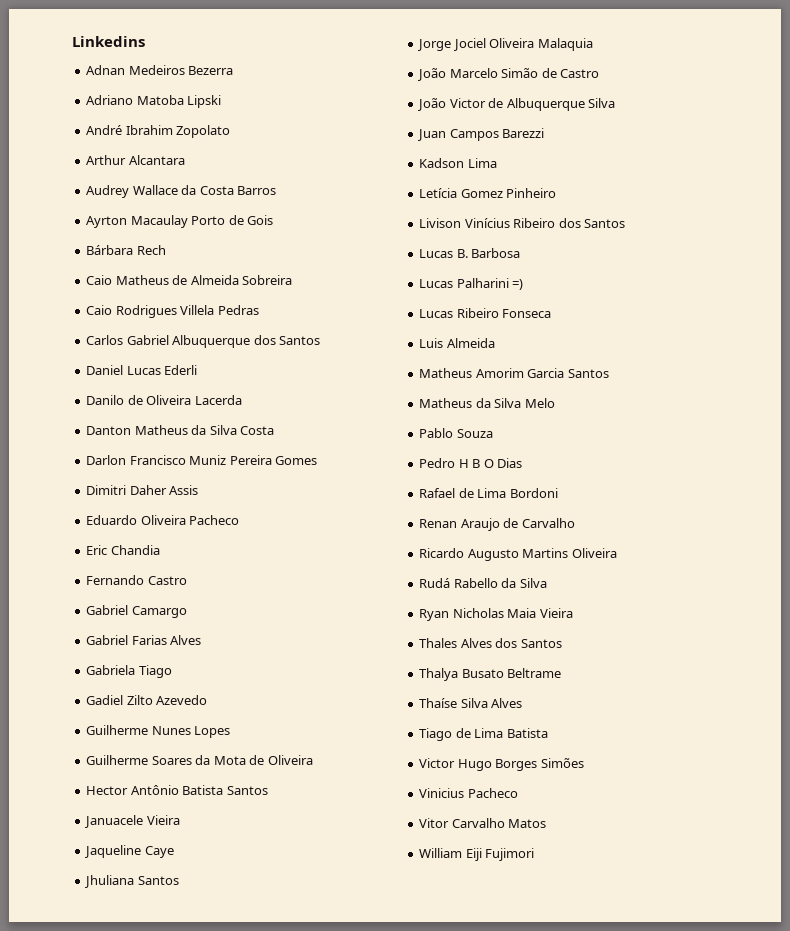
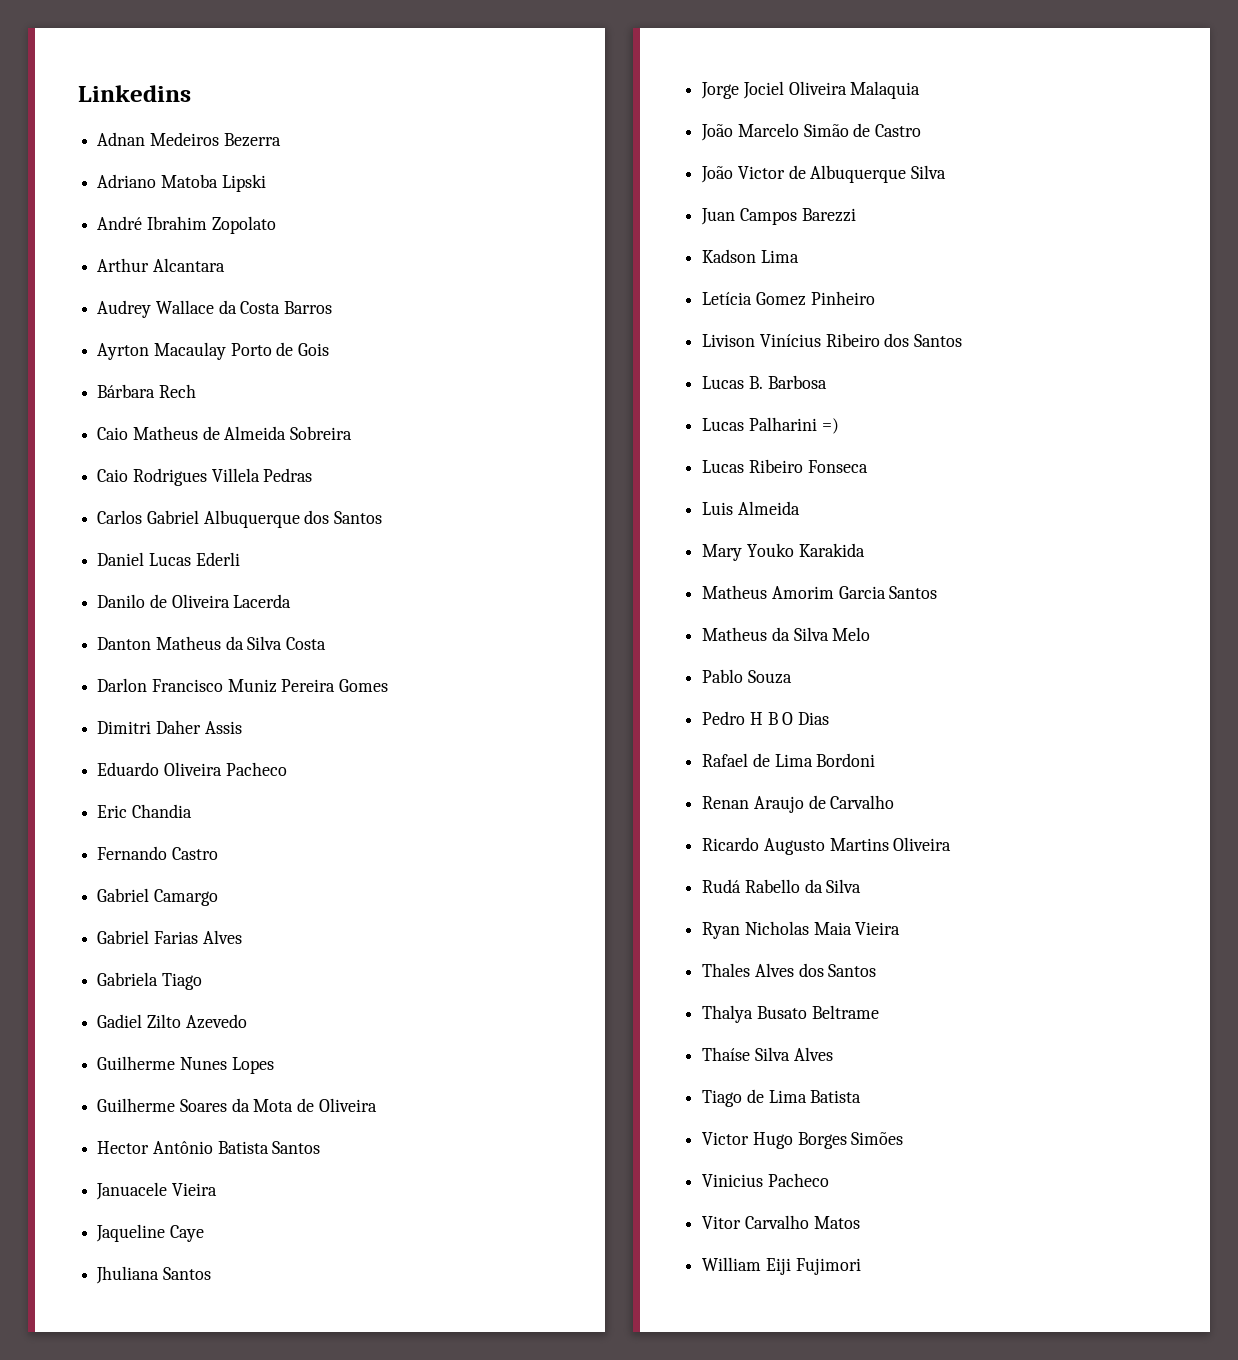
+ Mary Youko Karakida

